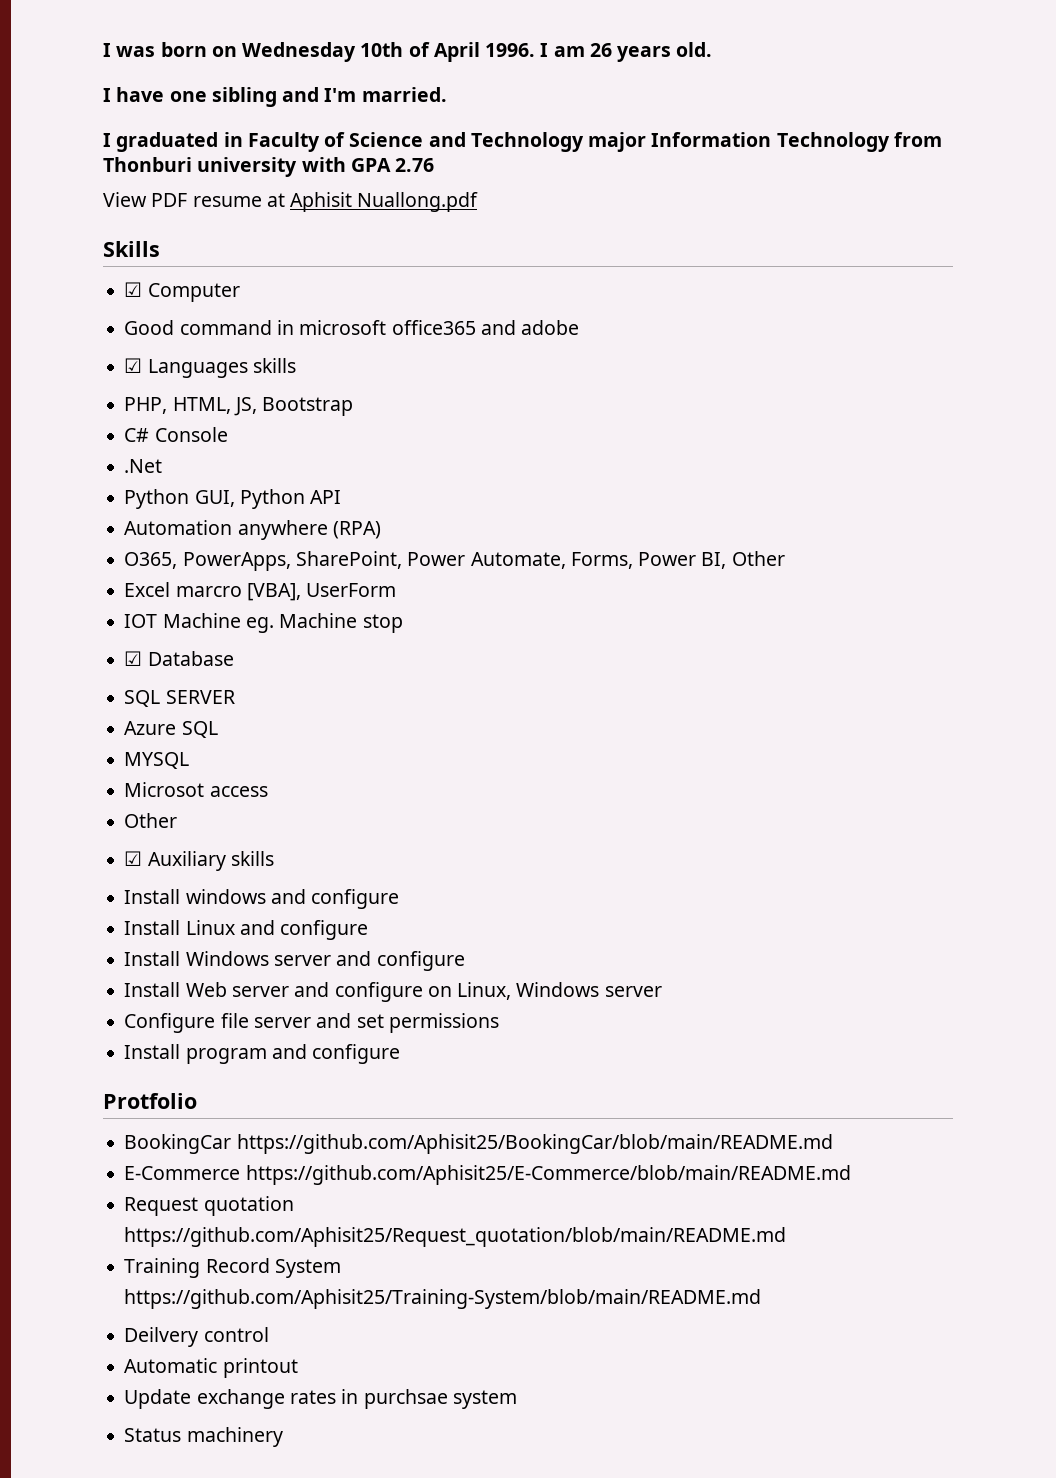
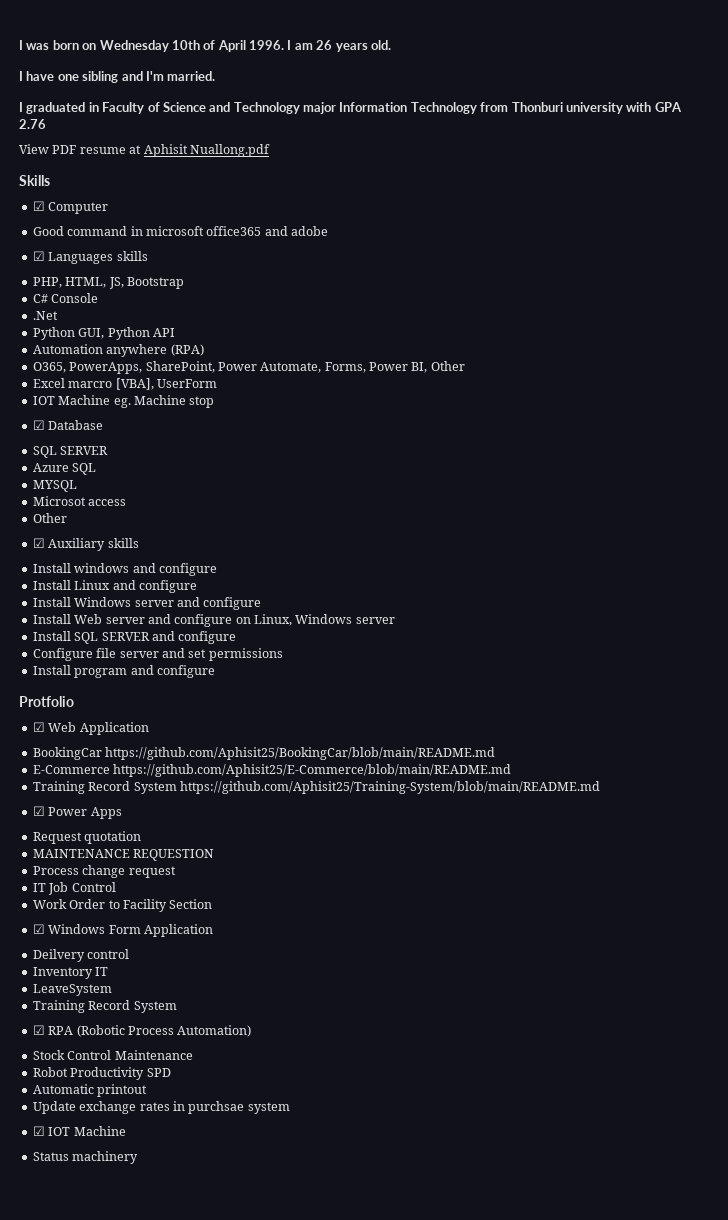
+ Install SQL SERVER and configure
+ ☑ Web Application
- Request quotation https://github.com/Aphisit25/Request_quotation/blob/main/README.md
+ ☑ Power Apps
+ Request quotation
+ MAINTENANCE REQUESTION
+ Process change request
+ IT Job Control
+ Work Order to Facility Section
+ ☑ Windows Form Application
  Deilvery control
+ Inventory IT
+ LeaveSystem
+ Training Record System
+ ☑ RPA (Robotic Process Automation)
+ Stock Control Maintenance
+ Robot Productivity SPD
+ ☑ IOT Machine

